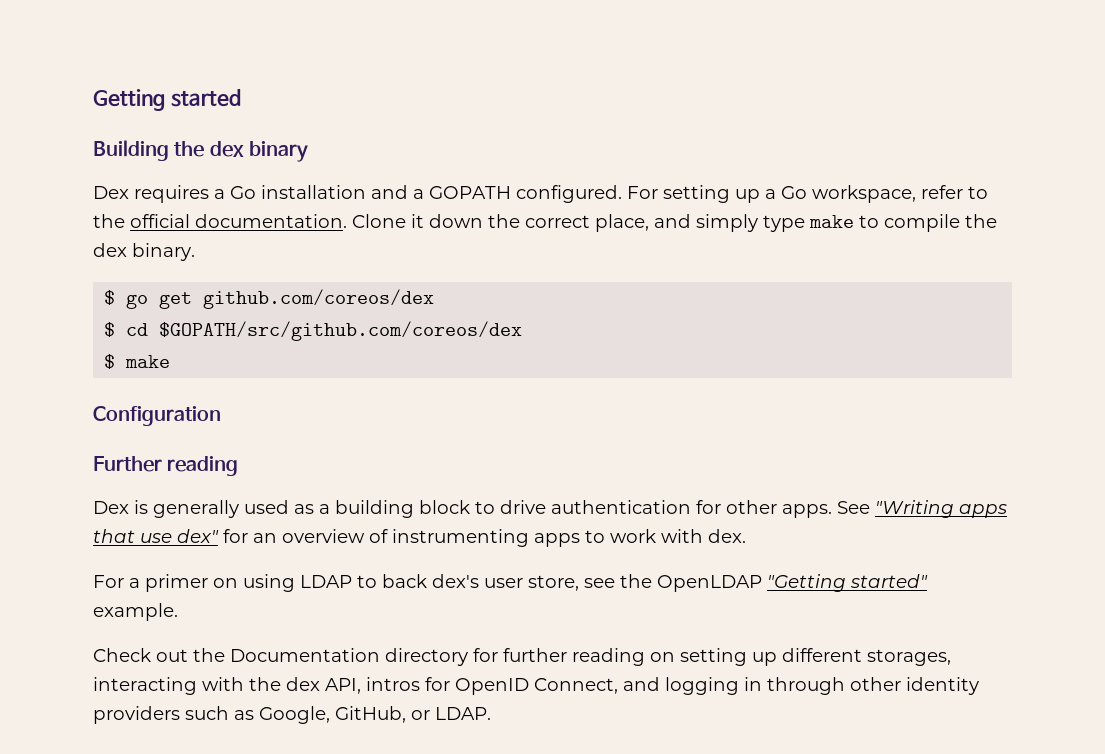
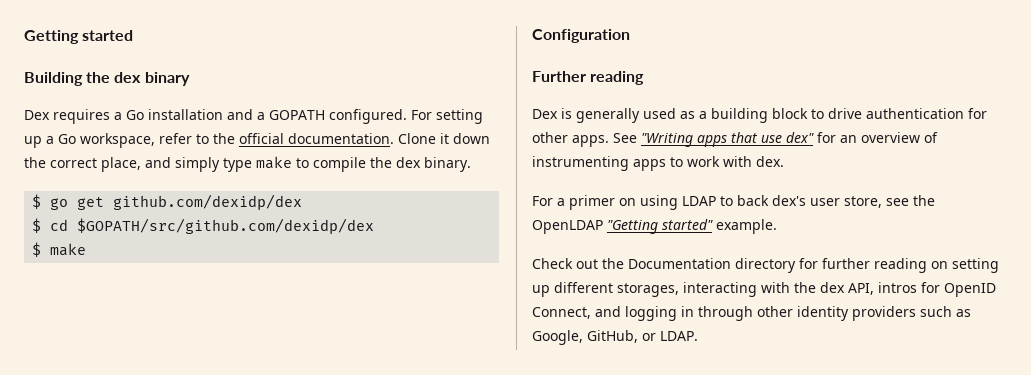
- $ go get github.com/coreos/dex
+ $ go get github.com/dexidp/dex
- $ cd $GOPATH/src/github.com/coreos/dex
+ $ cd $GOPATH/src/github.com/dexidp/dex

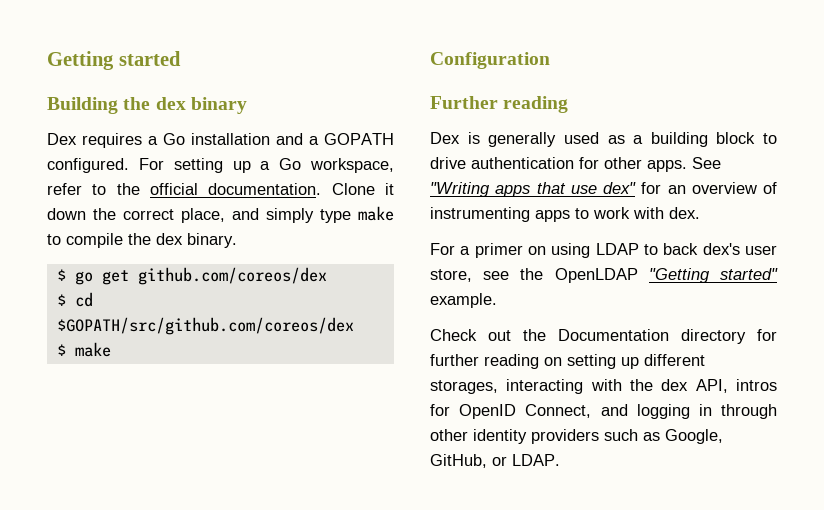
- $ go get github.com/dexidp/dex
+ $ go get github.com/coreos/dex
- $ cd $GOPATH/src/github.com/dexidp/dex
+ $ cd $GOPATH/src/github.com/coreos/dex

